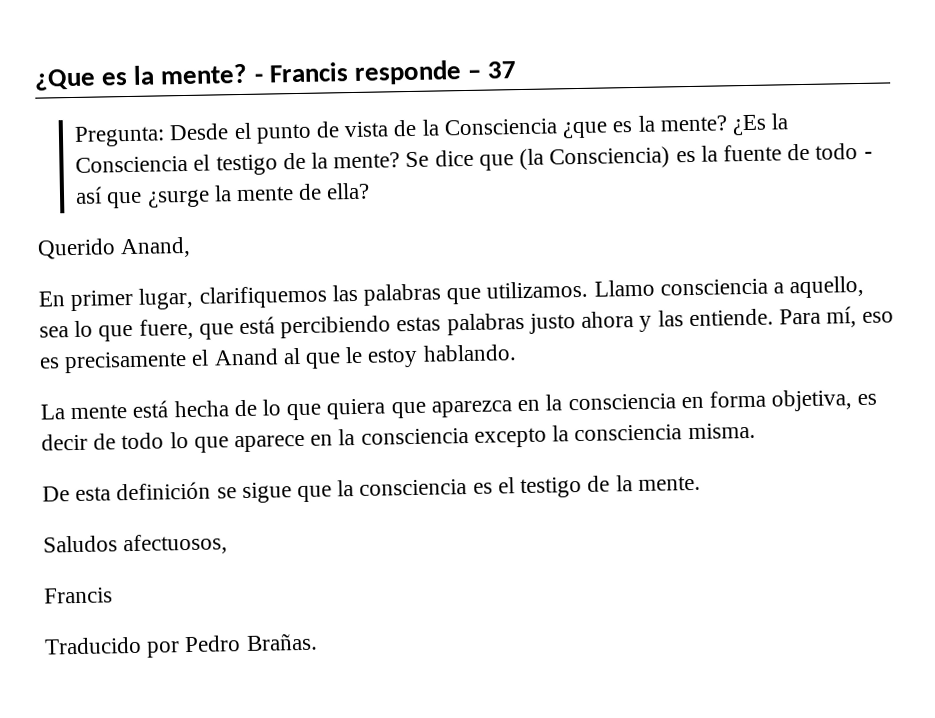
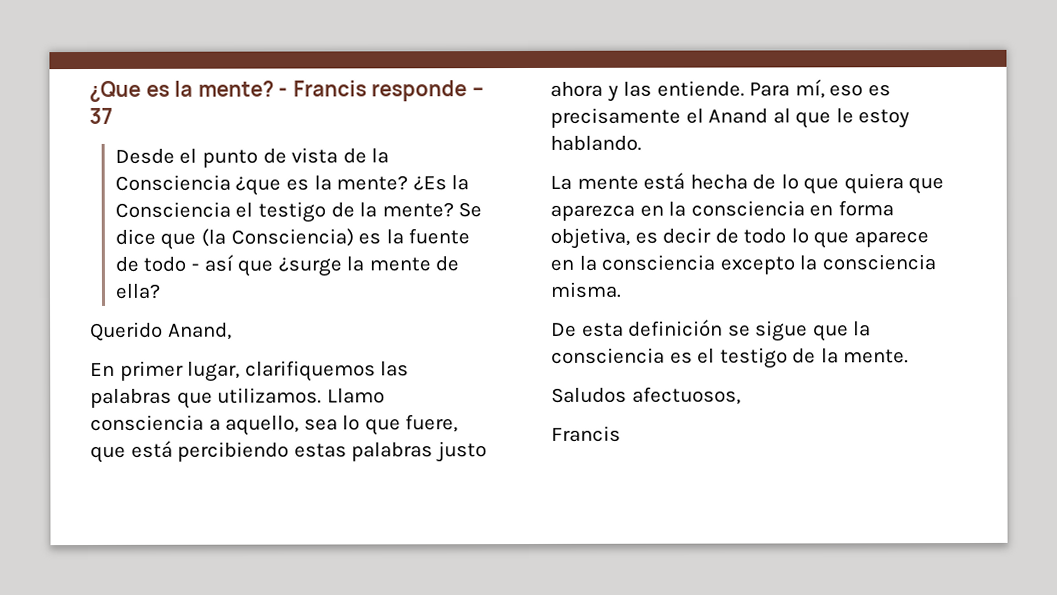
- Pregunta: Desde el punto de vista de la Consciencia ¿que es la mente?
+ Desde el punto de vista de la Consciencia ¿que es la mente?
- Traducido por Pedro Brañas.

